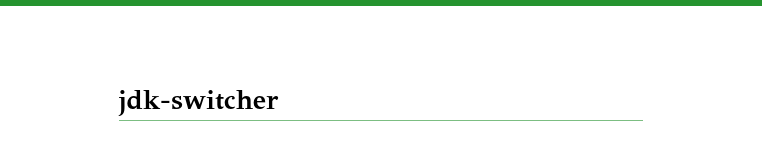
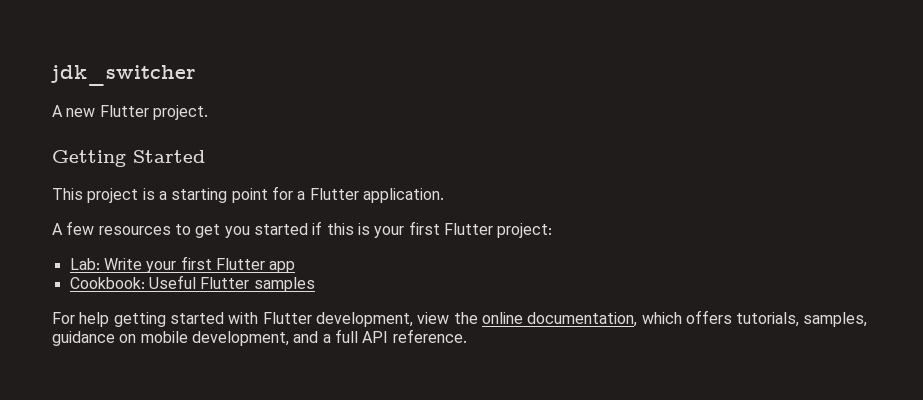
- jdk-switcher
+ jdk_switcher
+ A new Flutter project.
+ Getting Started
+ This project is a starting point for a Flutter application.
+ A few resources to get you started if this is your first Flutter project:
+ Lab: Write your first Flutter app
+ Cookbook: Useful Flutter samples
+ For help getting started with Flutter development, view the online documentation, which offers tutorials, samples, guidance on mobile development, and a full API reference.

